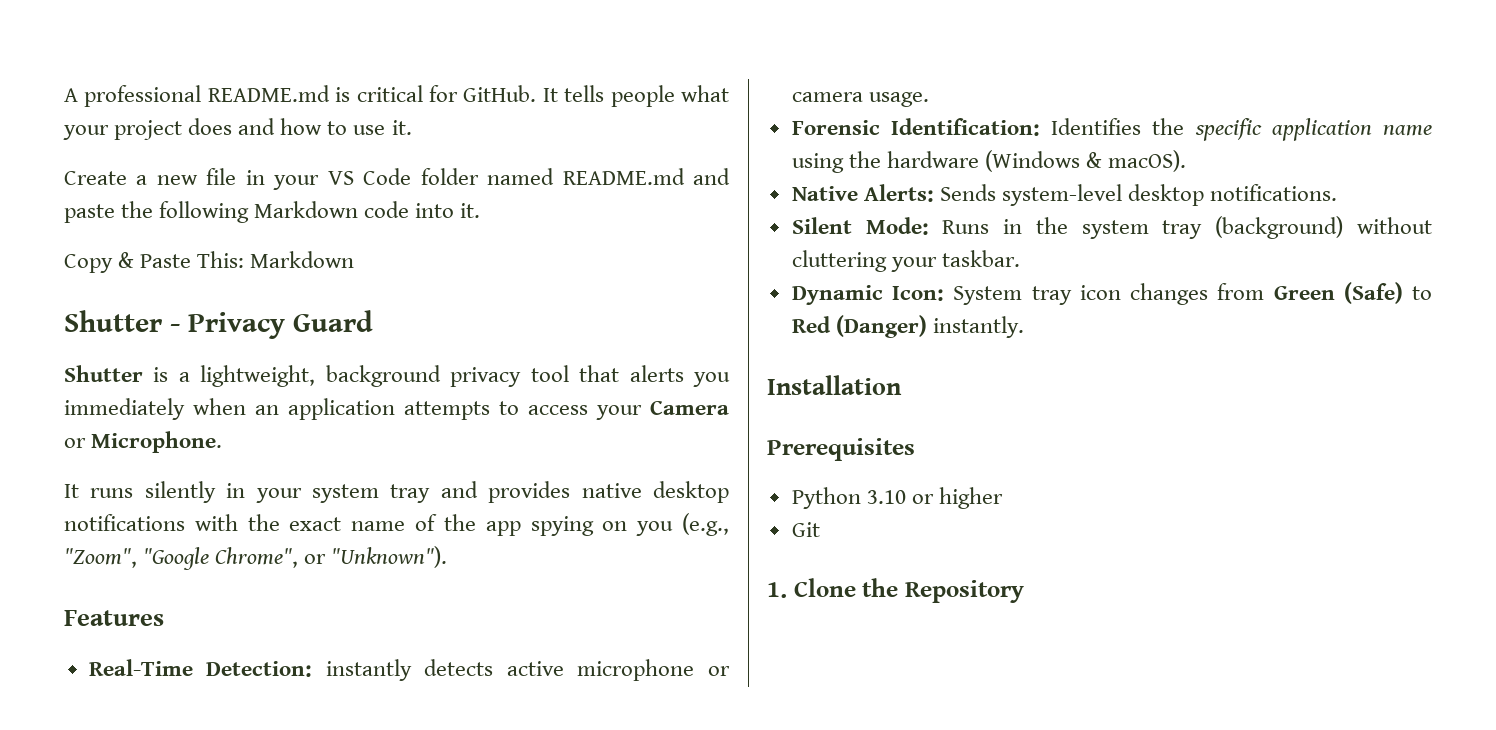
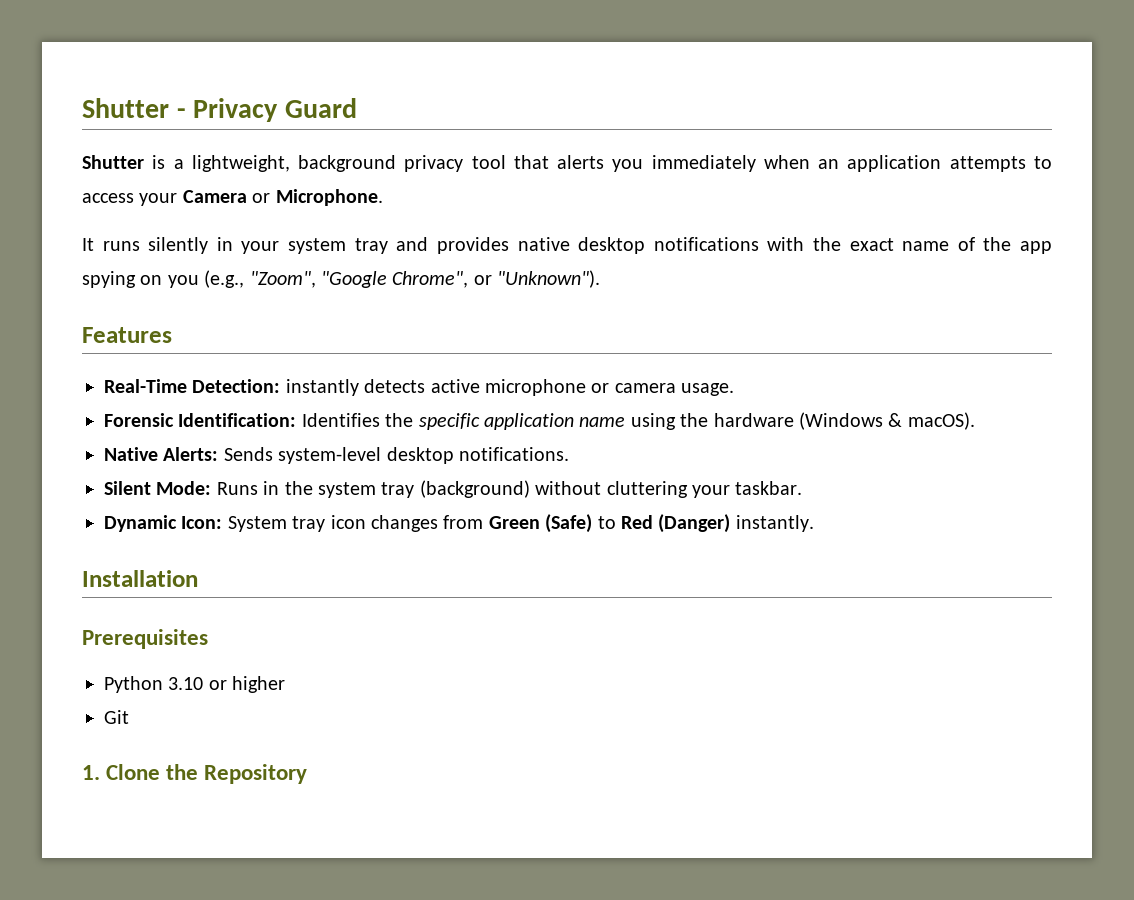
- A professional README.md is critical for GitHub. It tells people what your project does and how to use it.
- Create a new file in your VS Code folder named README.md and paste the following Markdown code into it.
- Copy & Paste This: Markdown

